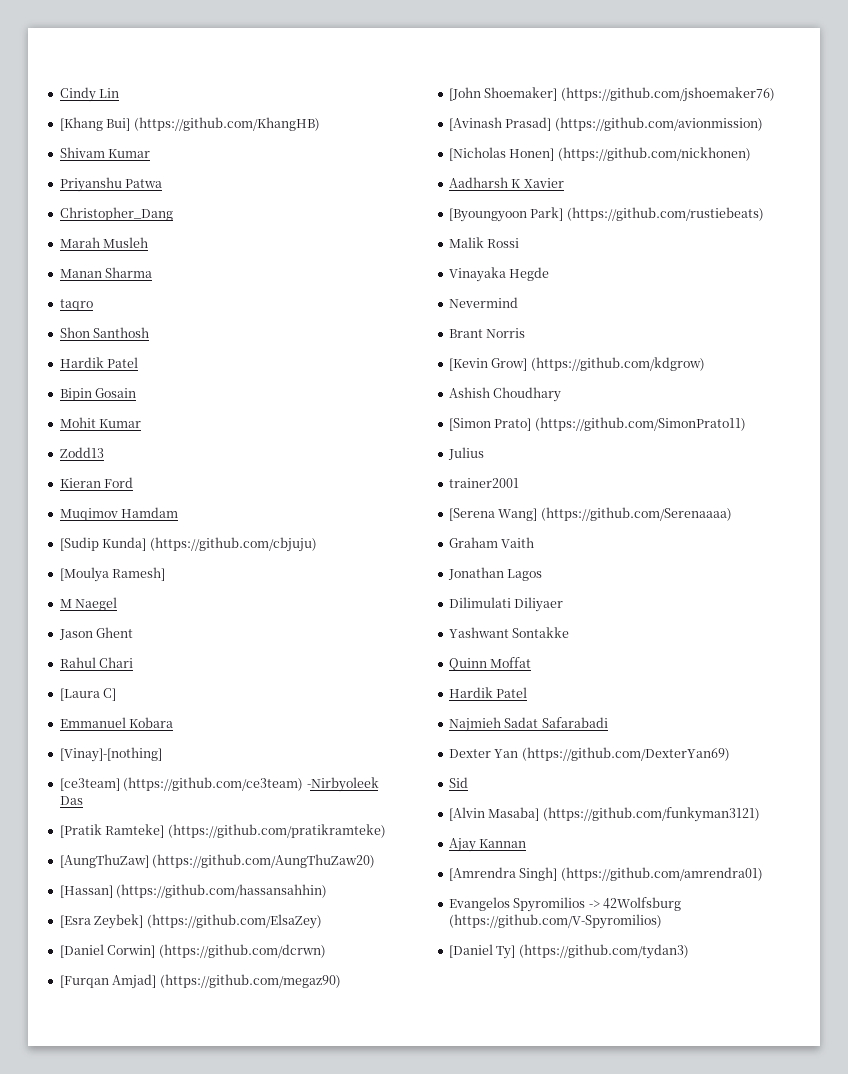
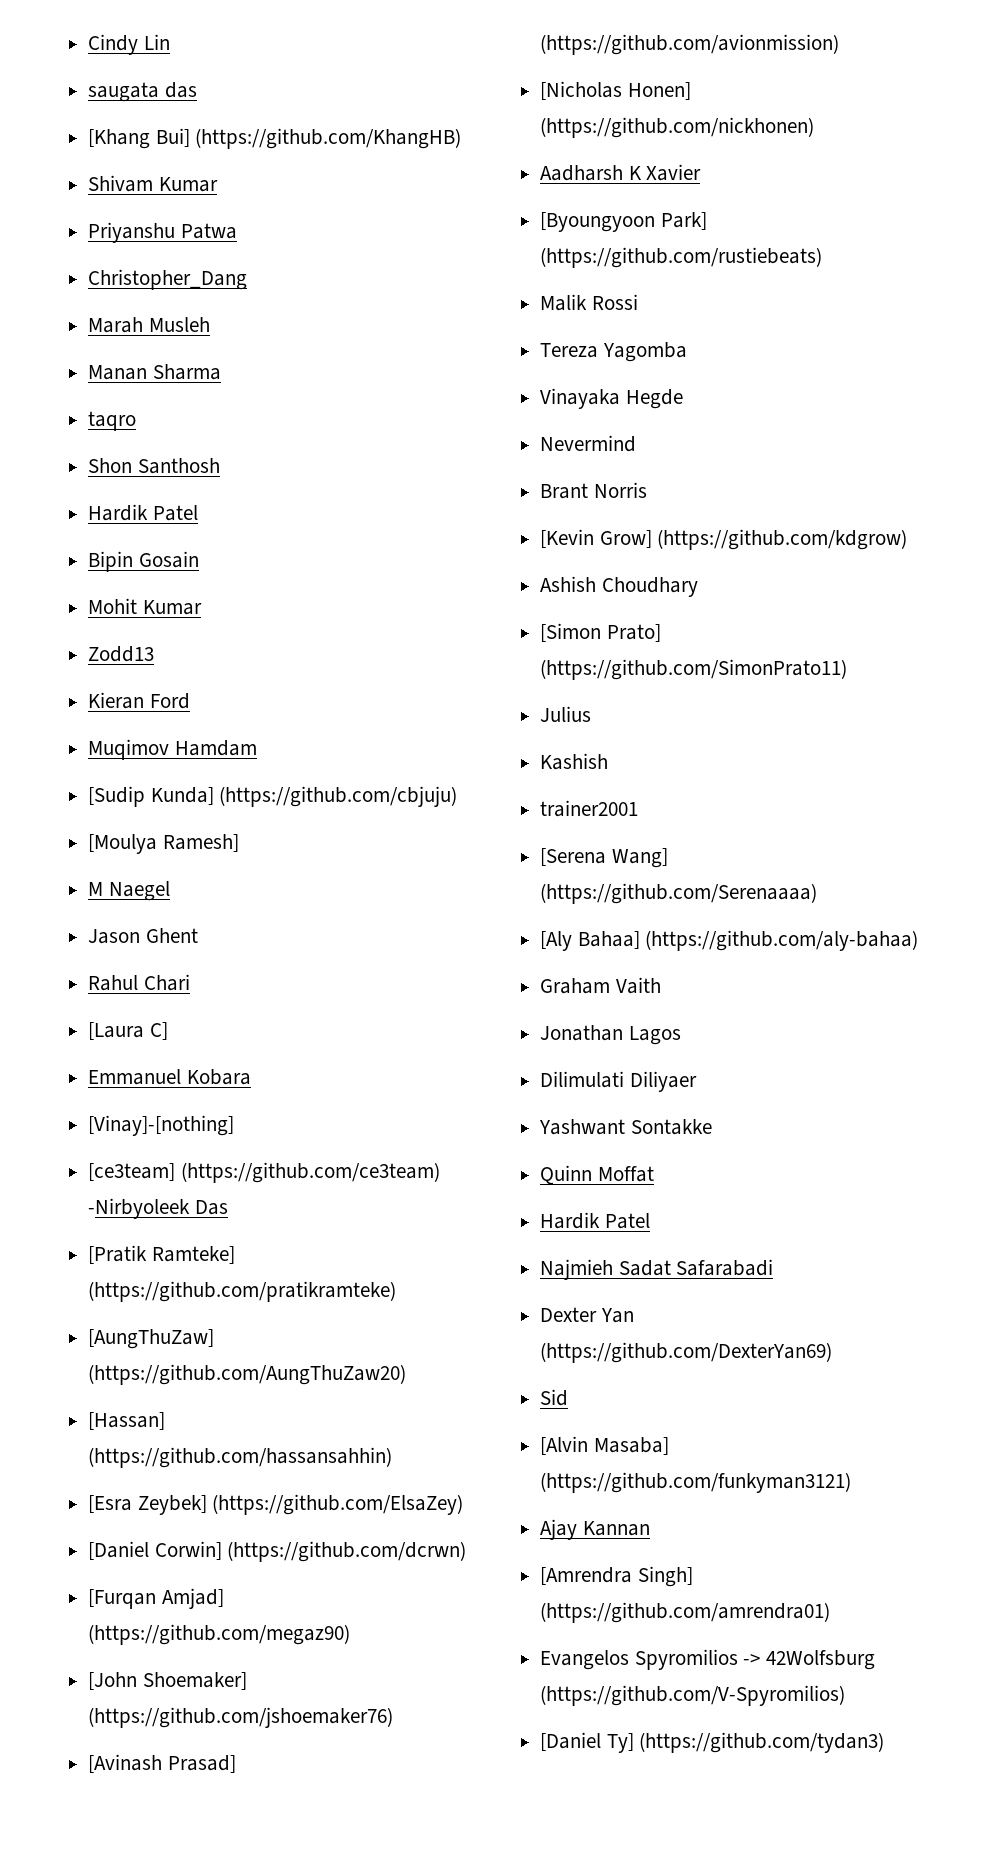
+ saugata das
+ Tereza Yagomba
+ Kashish
+ [Aly Bahaa] (https://github.com/aly-bahaa)

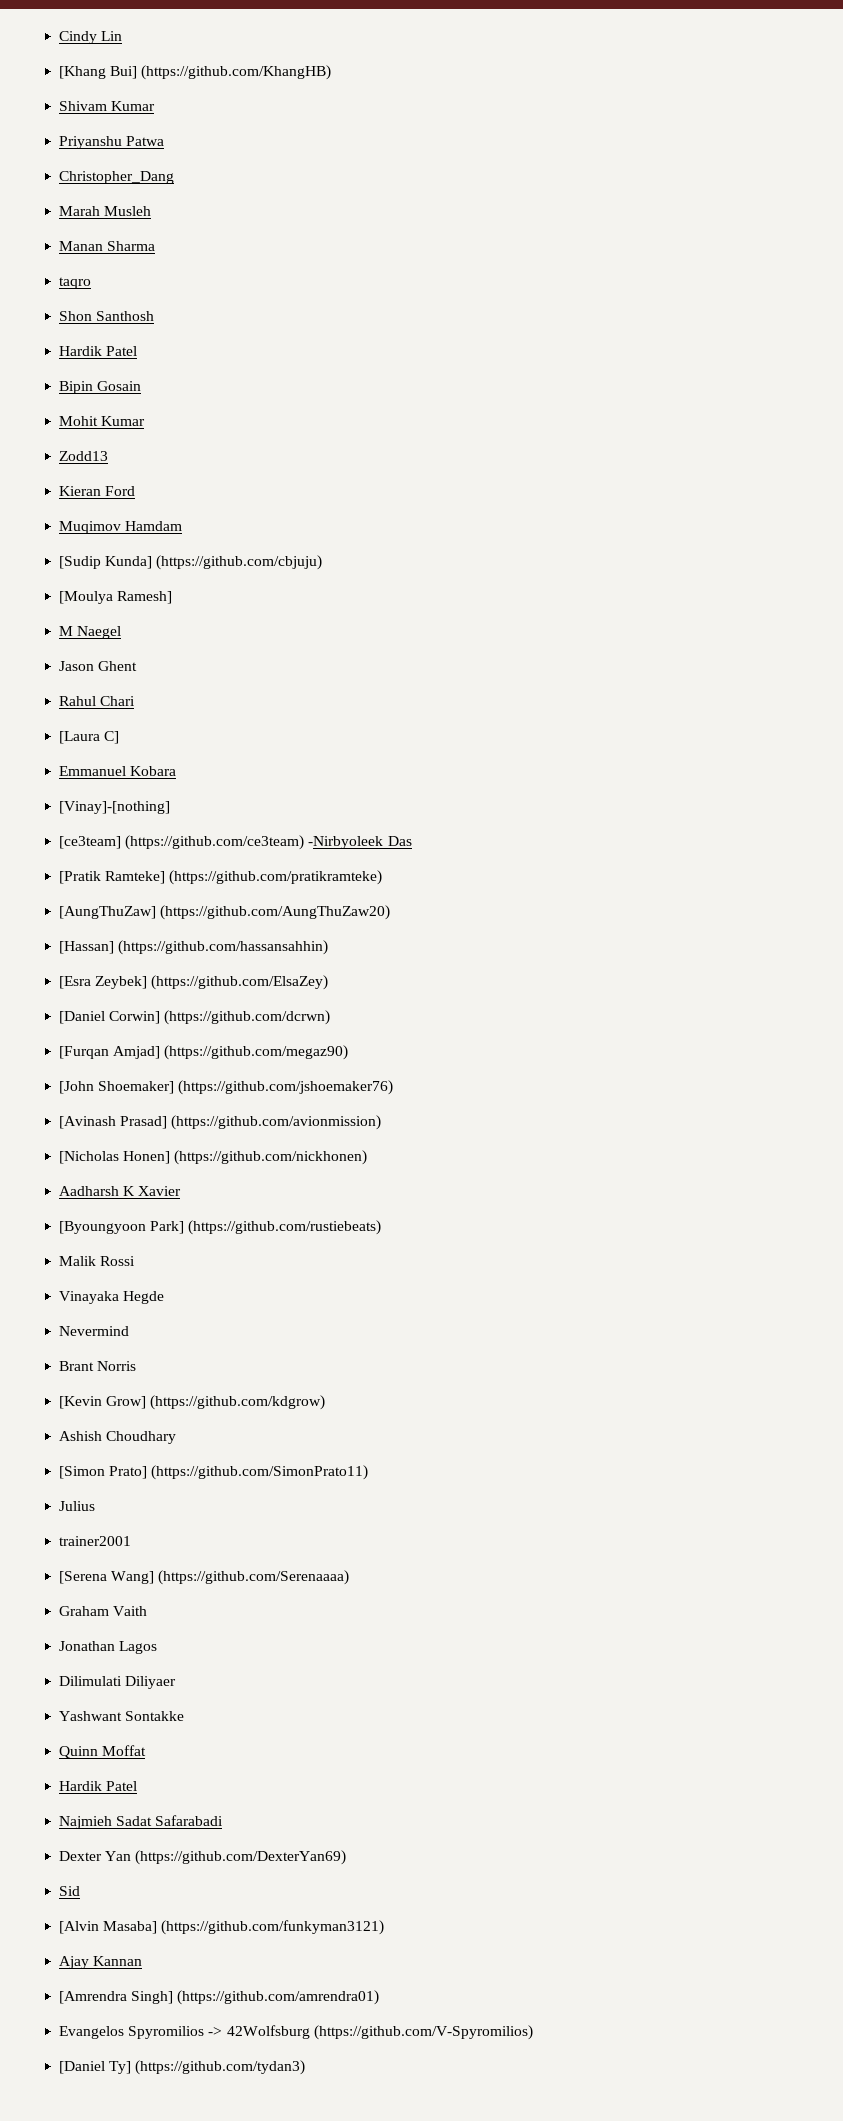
- saugata das
- Tereza Yagomba
- Kashish
- [Aly Bahaa] (https://github.com/aly-bahaa)

